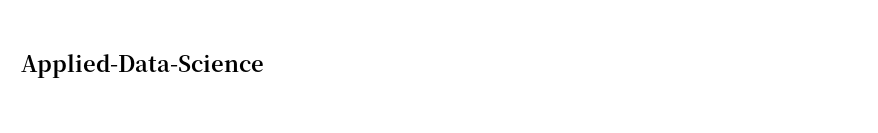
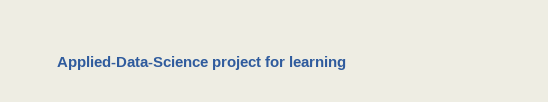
- Applied-Data-Science
+ Applied-Data-Science project for learning

